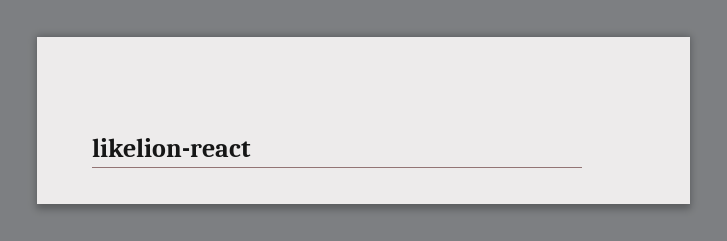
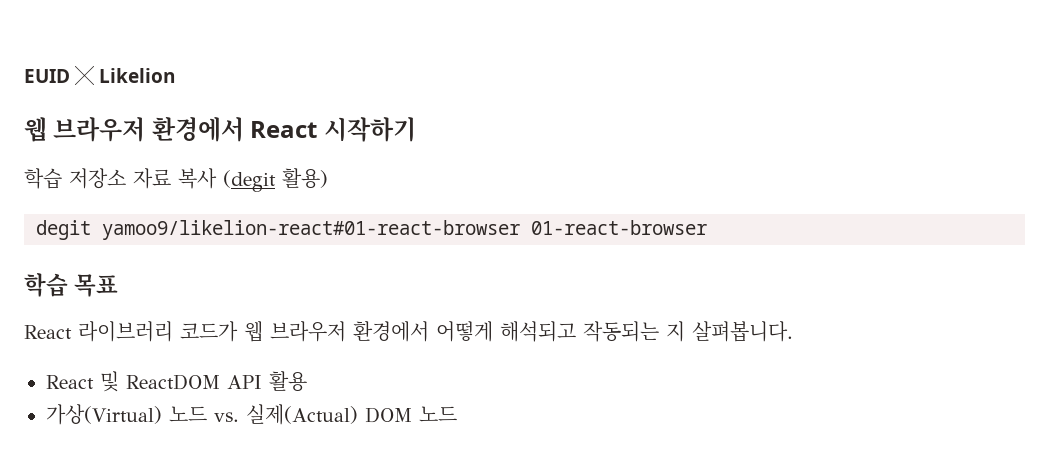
- likelion-react
+ EUID ╳ Likelion
+ 웹 브라우저 환경에서 React 시작하기
+ 학습 저장소 자료 복사 (degit 활용)
+ degit yamoo9/likelion-react#01-react-browser 01-react-browser
+ 학습 목표
+ React 라이브러리 코드가 웹 브라우저 환경에서 어떻게 해석되고 작동되는 지 살펴봅니다.
+ React 및 ReactDOM API 활용
+ 가상(Virtual) 노드 vs. 실제(Actual) DOM 노드

